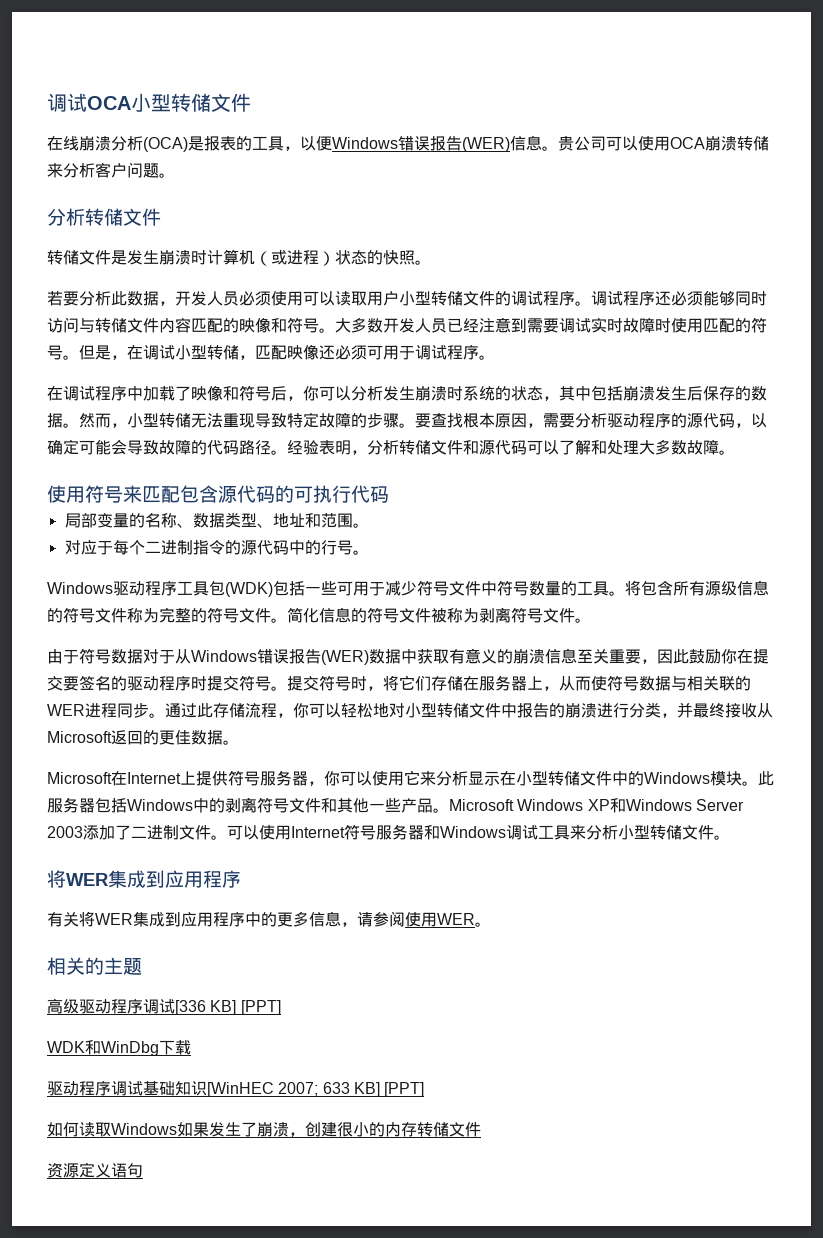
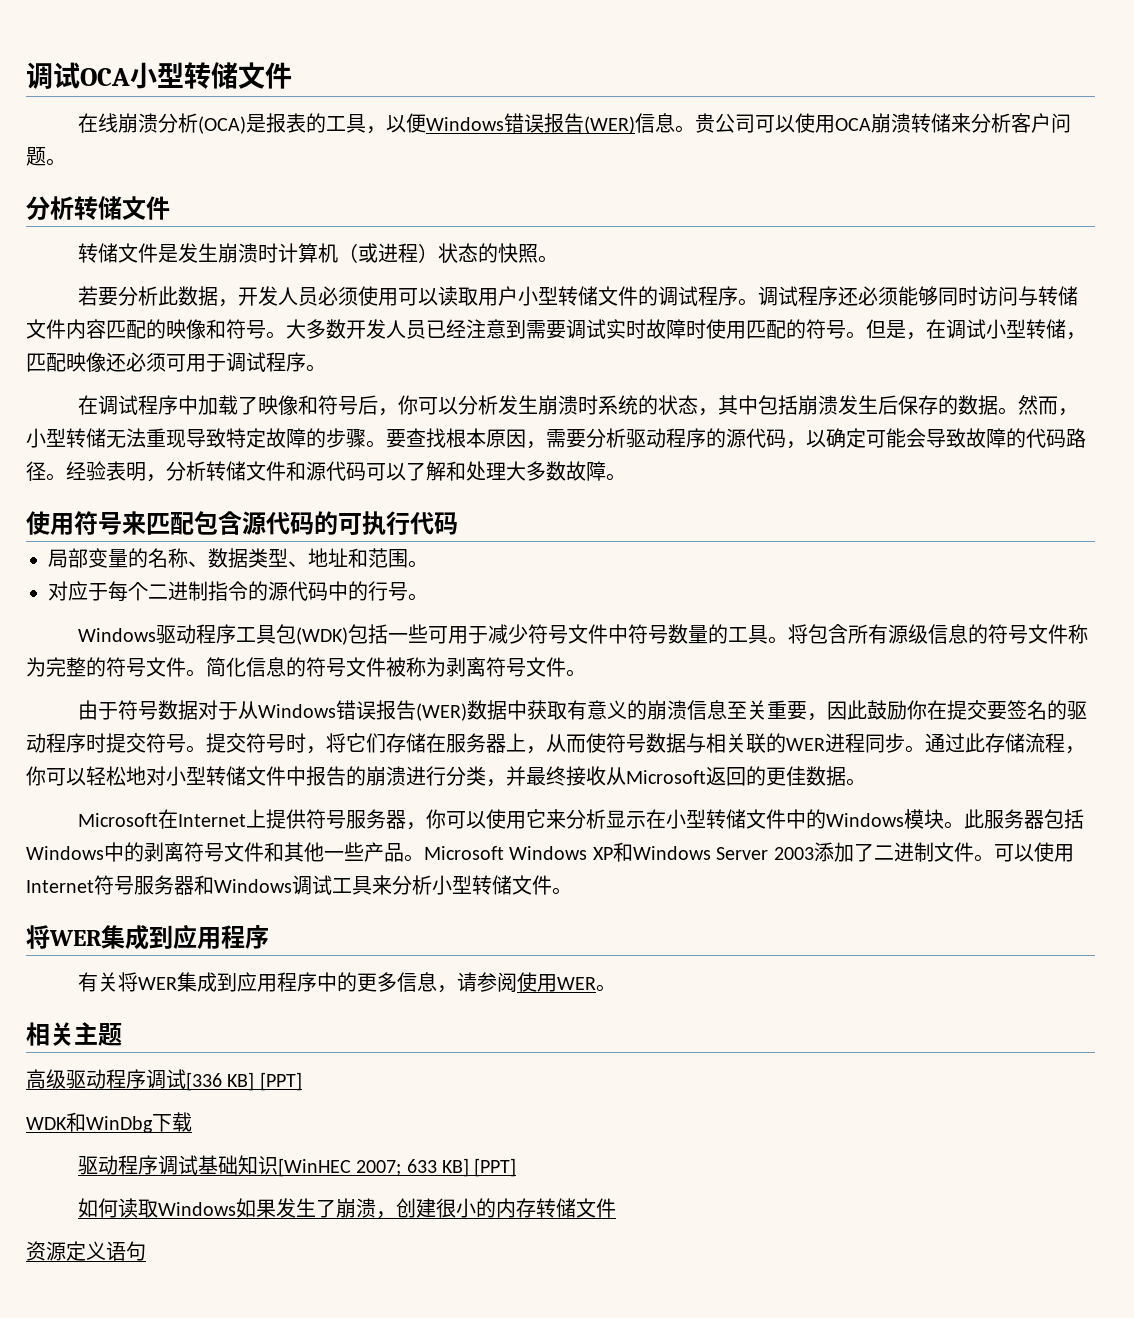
- 相关的主题
+ 相关主题

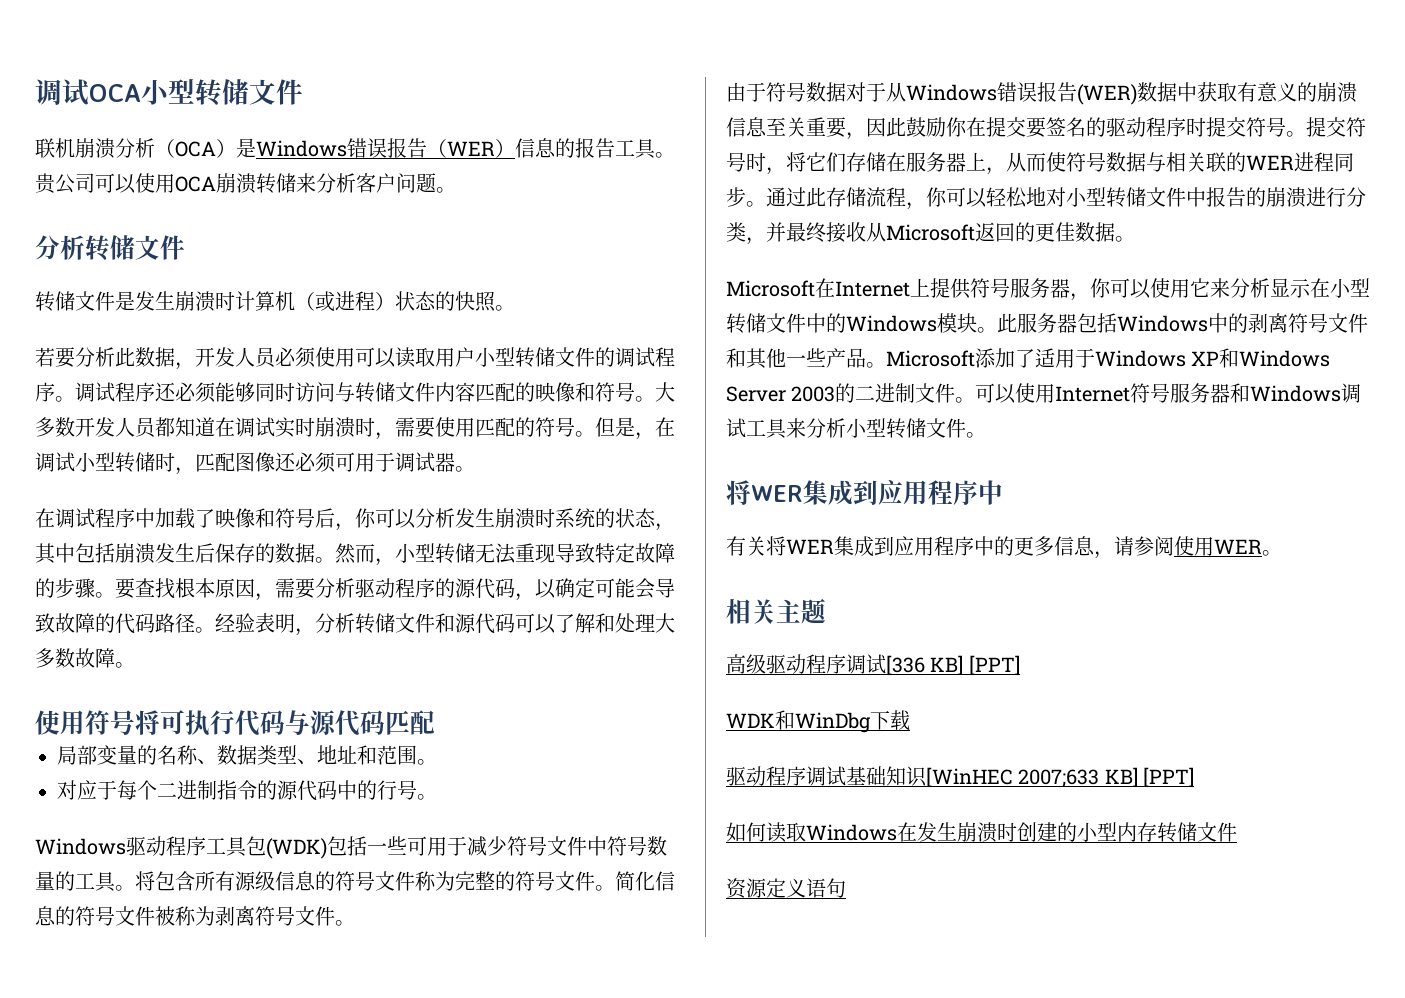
- 在线崩溃分析(OCA)是报表的工具，以便Windows错误报告(WER)信息。
+ 联机崩溃分析（OCA）是Windows错误报告（WER）信息的报告工具。
- 大多数开发人员已经注意到需要调试实时故障时使用匹配的符号。
+ 大多数开发人员都知道在调试实时崩溃时，需要使用匹配的符号。
- 但是，在调试小型转储，匹配映像还必须可用于调试程序。
+ 但是，在调试小型转储时，匹配图像还必须可用于调试器。
- 使用符号来匹配包含源代码的可执行代码
+ 使用符号将可执行代码与源代码匹配
- Microsoft Windows XP和Windows Server 2003添加了二进制文件。
+ Microsoft添加了适用于Windows XP和Windows Server 2003的二进制文件。
  可以使用Internet符号服务器和Windows调试工具来分析小型转储文件。
- 将WER集成到应用程序
+ 将WER集成到应用程序中
- 驱动程序调试基础知识[WinHEC 2007; 633 KB] [PPT]
+ 驱动程序调试基础知识[WinHEC 2007;633 KB] [PPT]
- 如何读取Windows如果发生了崩溃，创建很小的内存转储文件
+ 如何读取Windows在发生崩溃时创建的小型内存转储文件

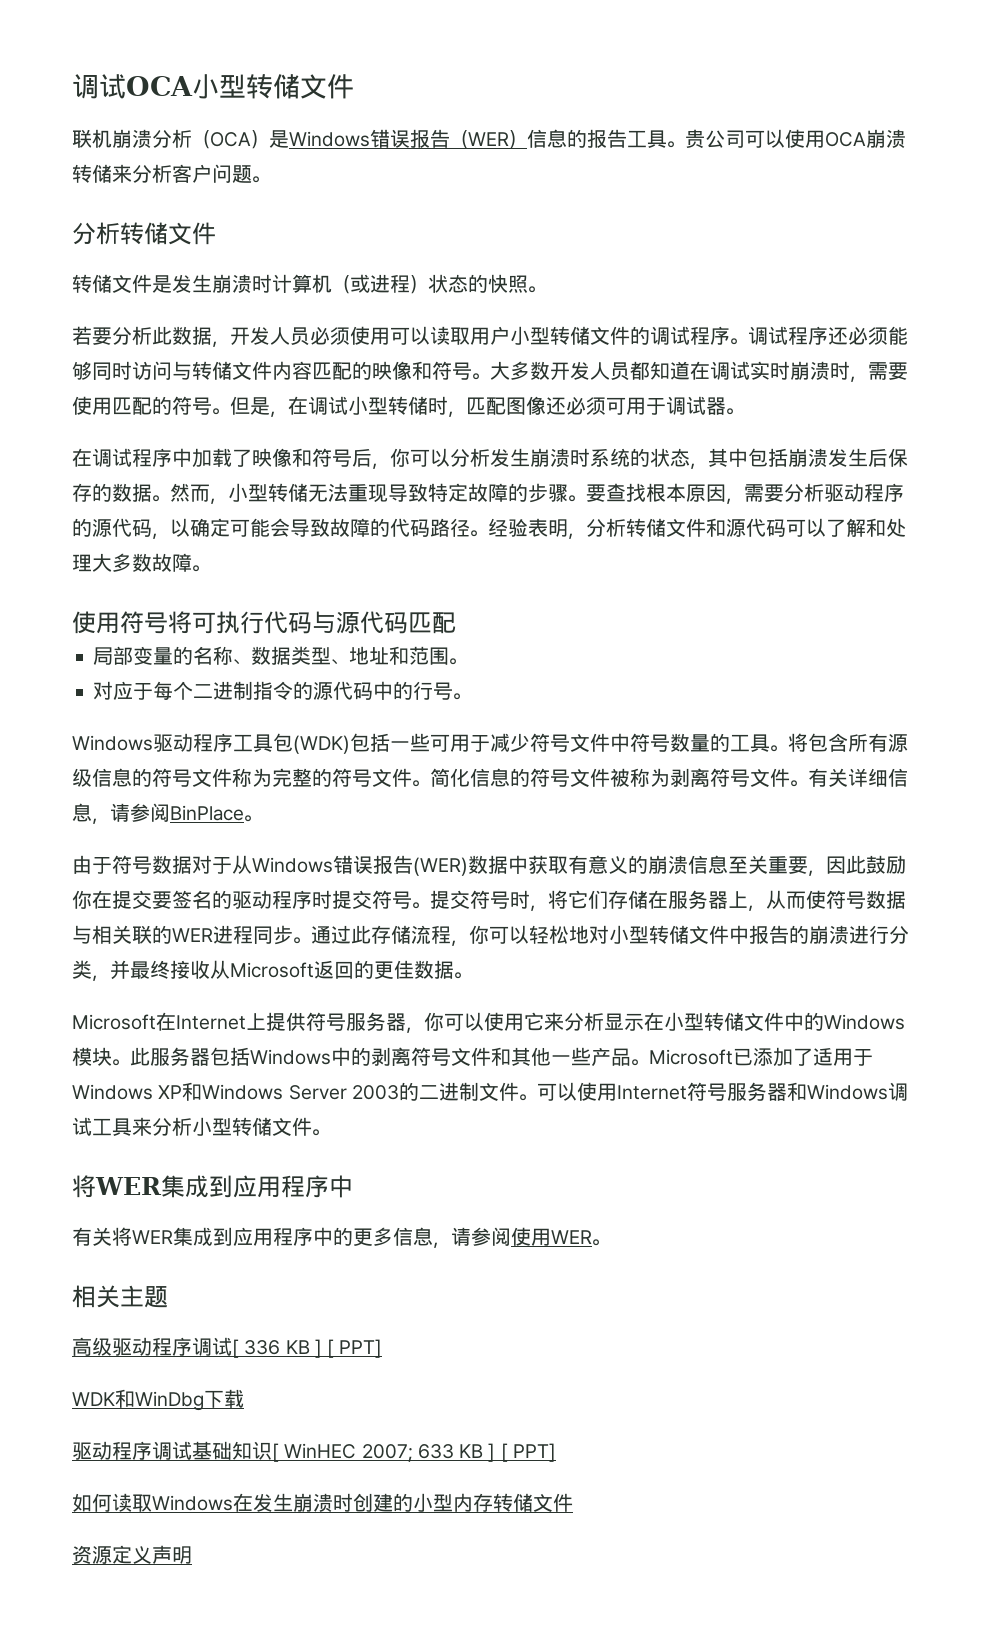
+ 有关详细信息，请参阅BinPlace。
- Microsoft添加了适用于Windows XP和Windows Server 2003的二进制文件。
+ Microsoft已添加了适用于Windows XP和Windows Server 2003的二进制文件。
- 高级驱动程序调试[336 KB] [PPT]
+ 高级驱动程序调试[ 336 KB ] [ PPT]
- 驱动程序调试基础知识[WinHEC 2007;633 KB] [PPT]
+ 驱动程序调试基础知识[ WinHEC 2007; 633 KB ] [ PPT]
- 资源定义语句
+ 资源定义声明

